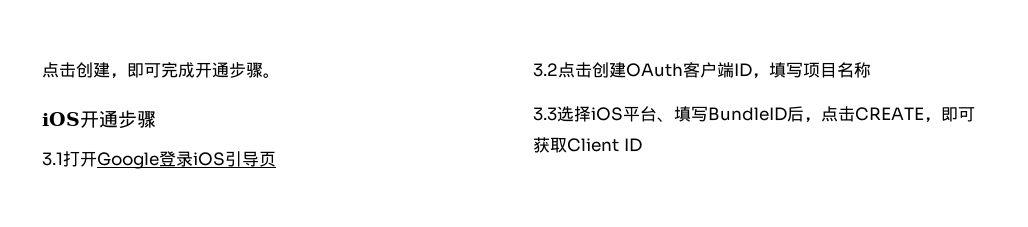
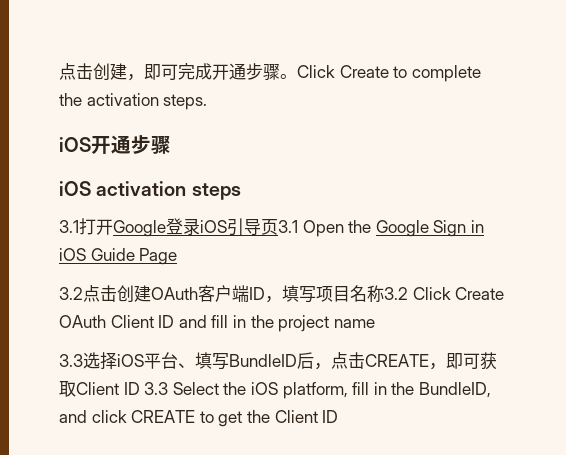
+ Click Create to complete the activation steps.
+ iOS activation steps
- 3.1打开Google登录iOS引导页
+ 3.1打开Google登录iOS引导页3.1 Open the Google Sign in iOS Guide Page
- 3.2点击创建OAuth客户端ID，填写项目名称
+ 3.2点击创建OAuth客户端ID，填写项目名称3.2 Click Create OAuth Client ID and fill in the project name
- 3.3选择iOS平台、填写BundleID后，点击CREATE，即可获取Client ID
+ 3.3选择iOS平台、填写BundleID后，点击CREATE，即可获取Client ID 3.3 Select the iOS platform, fill in the BundleID, and click CREATE to get the Client ID

